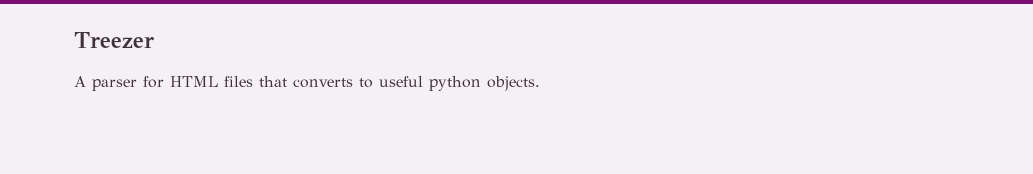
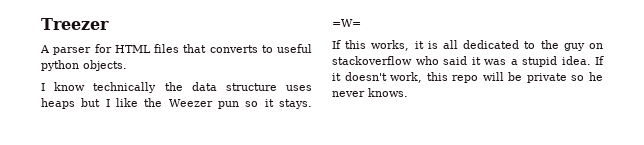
+ I know technically the data structure uses heaps but I like the Weezer pun so it stays. =W=
+ If this works, it is all dedicated to the guy on stackoverflow who said it was a stupid idea. If it doesn't work, this repo will be private so he never knows.

